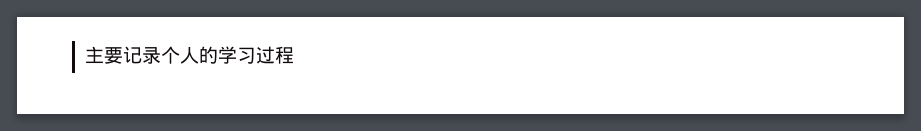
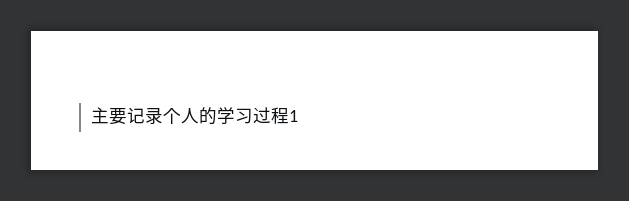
- 主要记录个人的学习过程
+ 主要记录个人的学习过程1

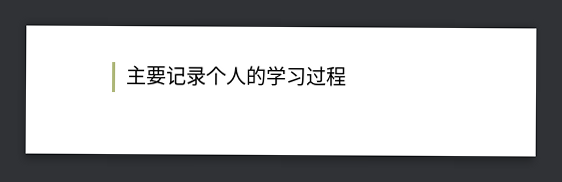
- 主要记录个人的学习过程1
+ 主要记录个人的学习过程

